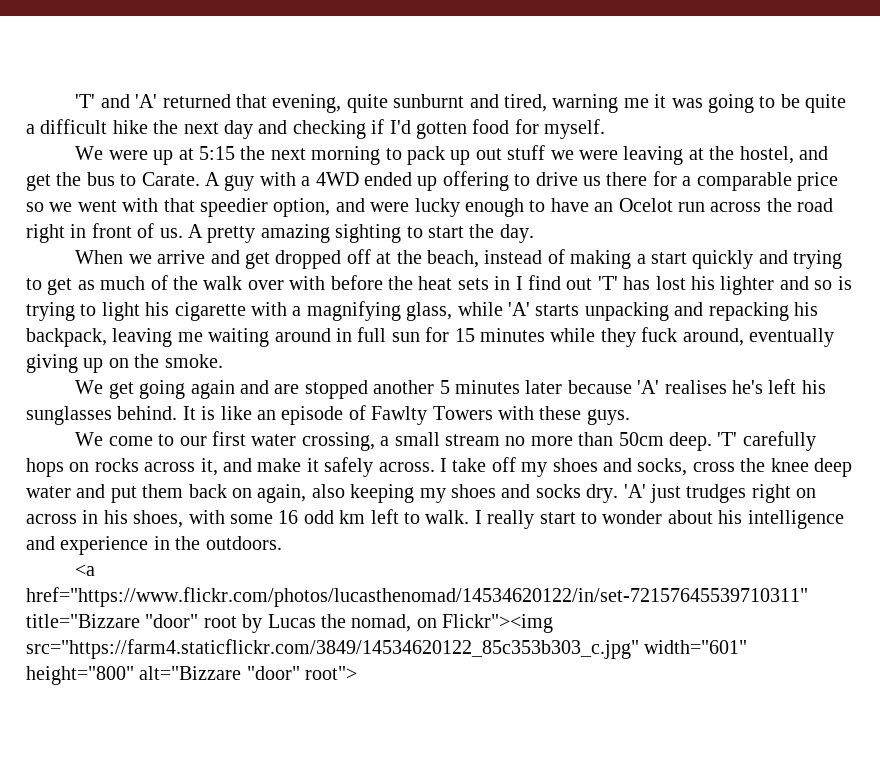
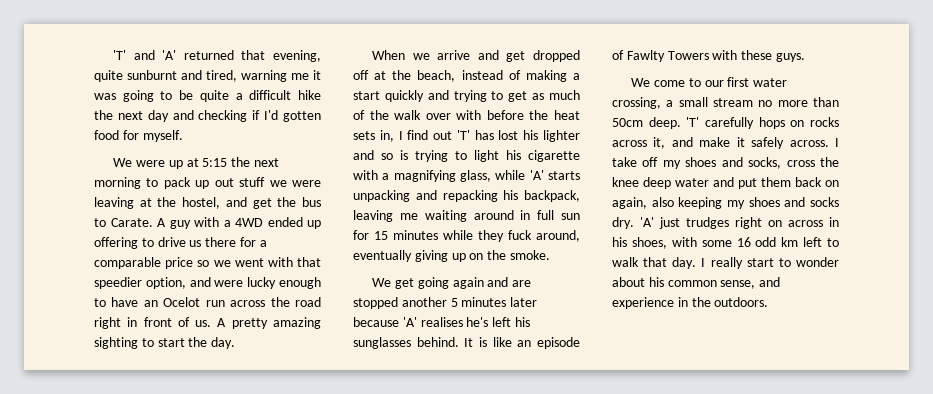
- When we arrive and get dropped off at the beach, instead of making a start quickly and trying to get as much of the walk over with before the heat sets in I find out 'T' has lost his lighter and so is trying to light his cigarette with a magnifying glass, while 'A' starts unpacking and repacking his backpack, leaving me waiting around in full sun for 15 minutes while they fuck around, eventually giving up on the smoke.
+ When we arrive and get dropped off at the beach, instead of making a start quickly and trying to get as much of the walk over with before the heat sets in, I find out 'T' has lost his lighter and so is trying to light his cigarette with a magnifying glass, while 'A' starts unpacking and repacking his backpack, leaving me waiting around in full sun for 15 minutes while they fuck around, eventually giving up on the smoke.
- 'A' just trudges right on across in his shoes, with some 16 odd km left to walk.
+ 'A' just trudges right on across in his shoes, with some 16 odd km left to walk that day.
- I really start to wonder about his intelligence and experience in the outdoors.
+ I really start to wonder about his common sense, and experience in the outdoors.
- <a href="https://www.flickr.com/photos/lucasthenomad/14534620122/in/set-72157645539710311" title="Bizzare "door" root by Lucas the nomad, on Flickr"><img src="https://farm4.staticflickr.com/3849/14534620122_85c353b303_c.jpg" width="601" height="800" alt="Bizzare "door" root">

